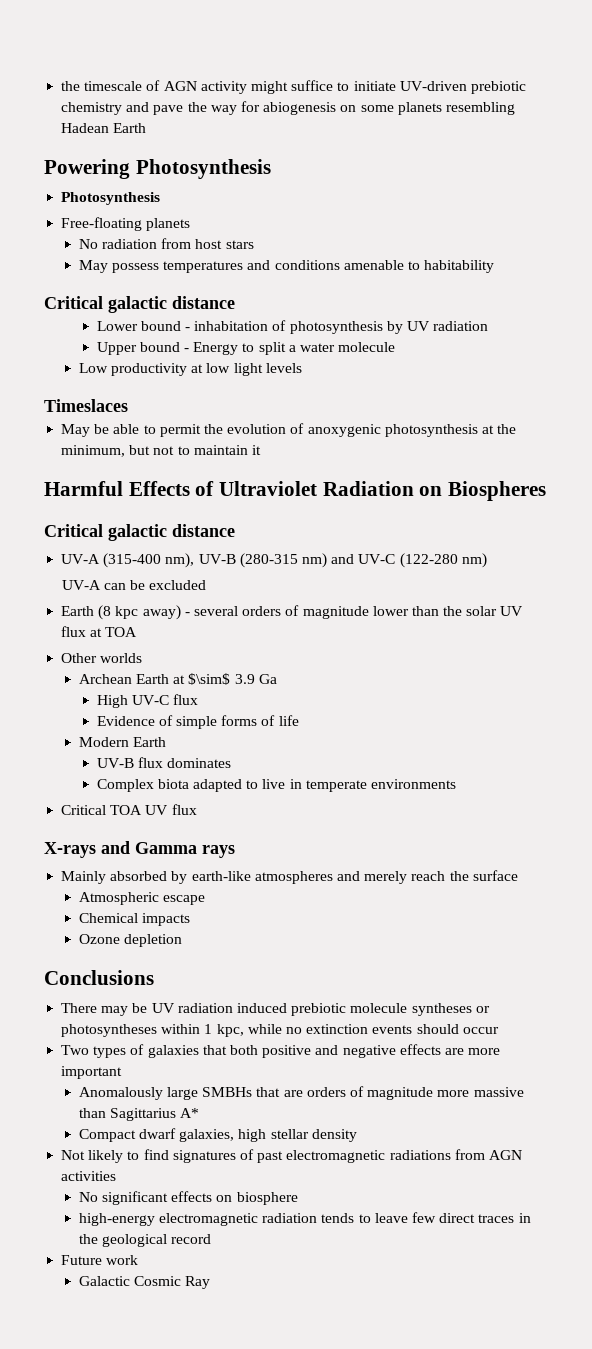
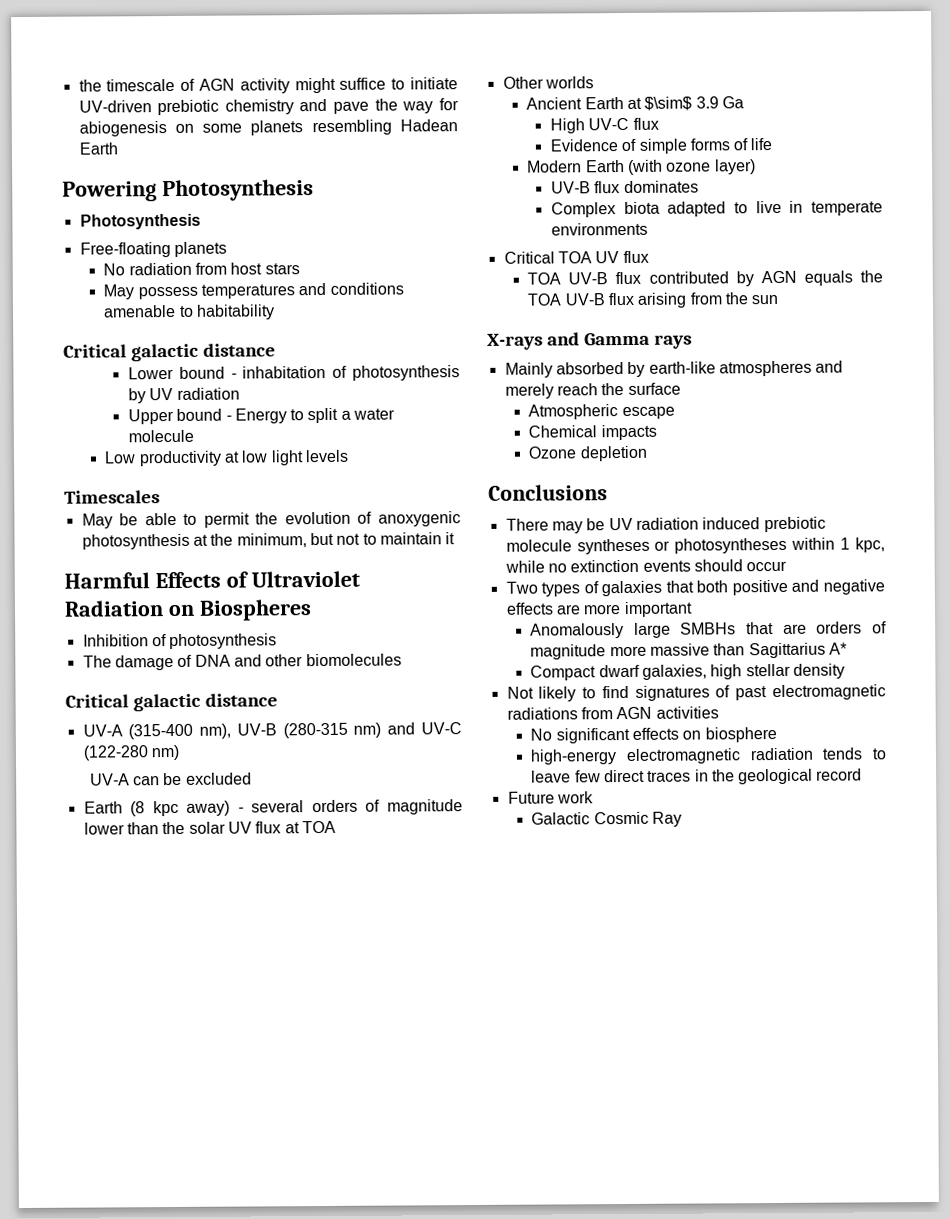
- Timeslaces
+ Timescales
+ Inhibition of photosynthesis
+ The damage of DNA and other biomolecules
- Archean Earth at $\sim$ 3.9 Ga
+ Ancient Earth at $\sim$ 3.9 Ga
- Modern Earth
+ Modern Earth (with ozone layer)
+ TOA UV-B flux contributed by AGN equals the TOA UV-B flux arising from the sun

